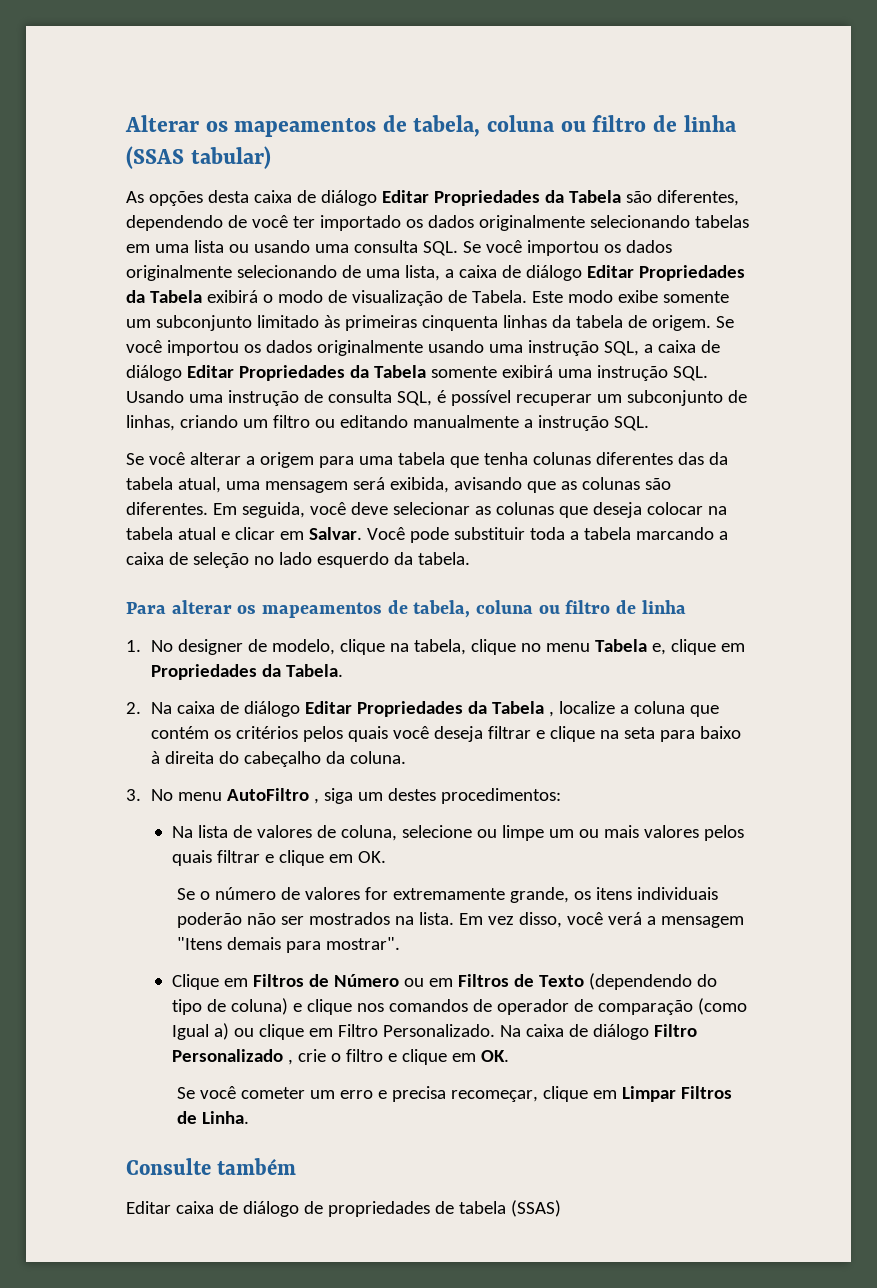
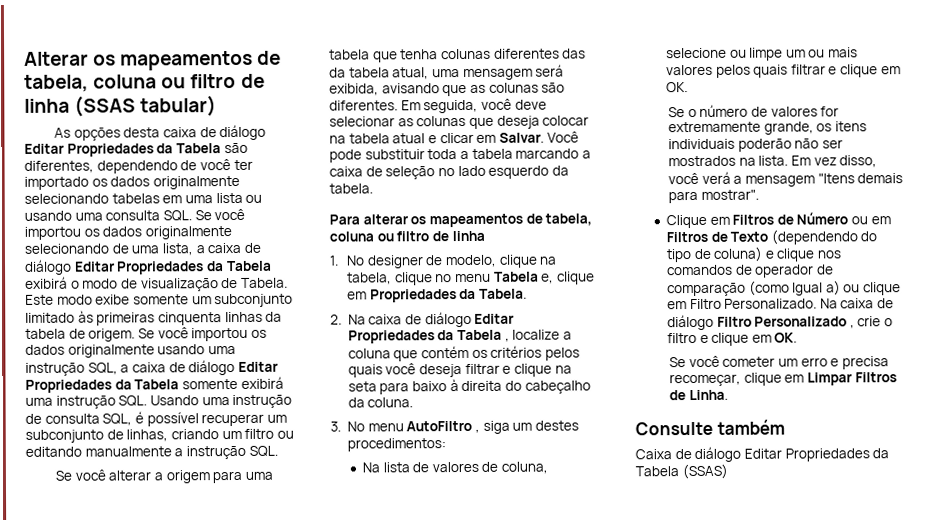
- Editar caixa de diálogo de propriedades de tabela (SSAS)
+ Caixa de diálogo Editar Propriedades da Tabela (SSAS)

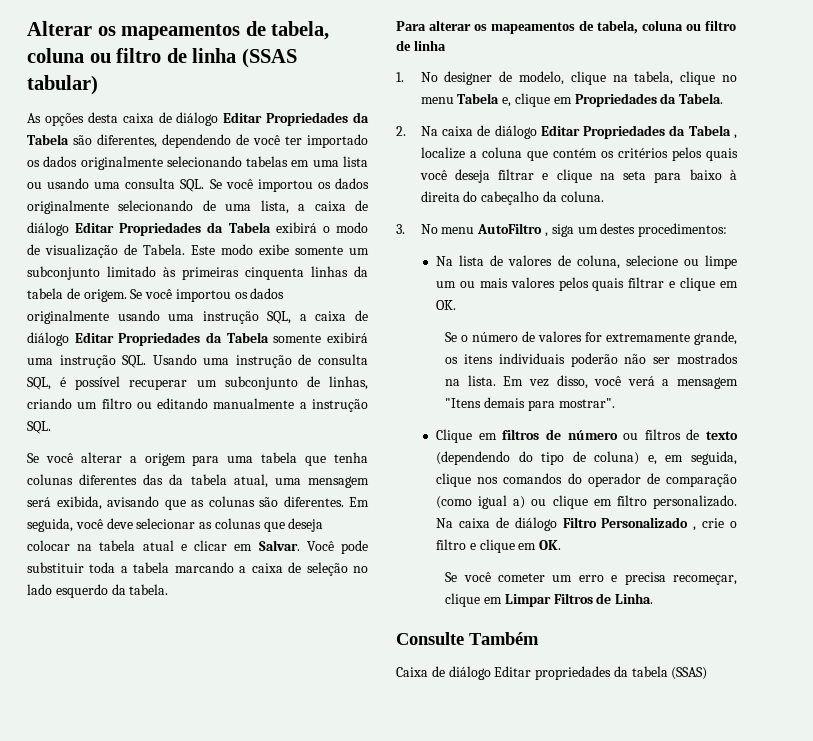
- Clique em Filtros de Número ou em Filtros de Texto (dependendo do tipo de coluna) e clique nos comandos de operador de comparação (como Igual a) ou clique em Filtro Personalizado.
+ Clique em filtros de número ou filtros de texto (dependendo do tipo de coluna) e, em seguida, clique nos comandos do operador de comparação (como igual a) ou clique em filtro personalizado.
- Consulte também
+ Consulte Também
- Caixa de diálogo Editar Propriedades da Tabela (SSAS)
+ Caixa de diálogo Editar propriedades da tabela (SSAS)

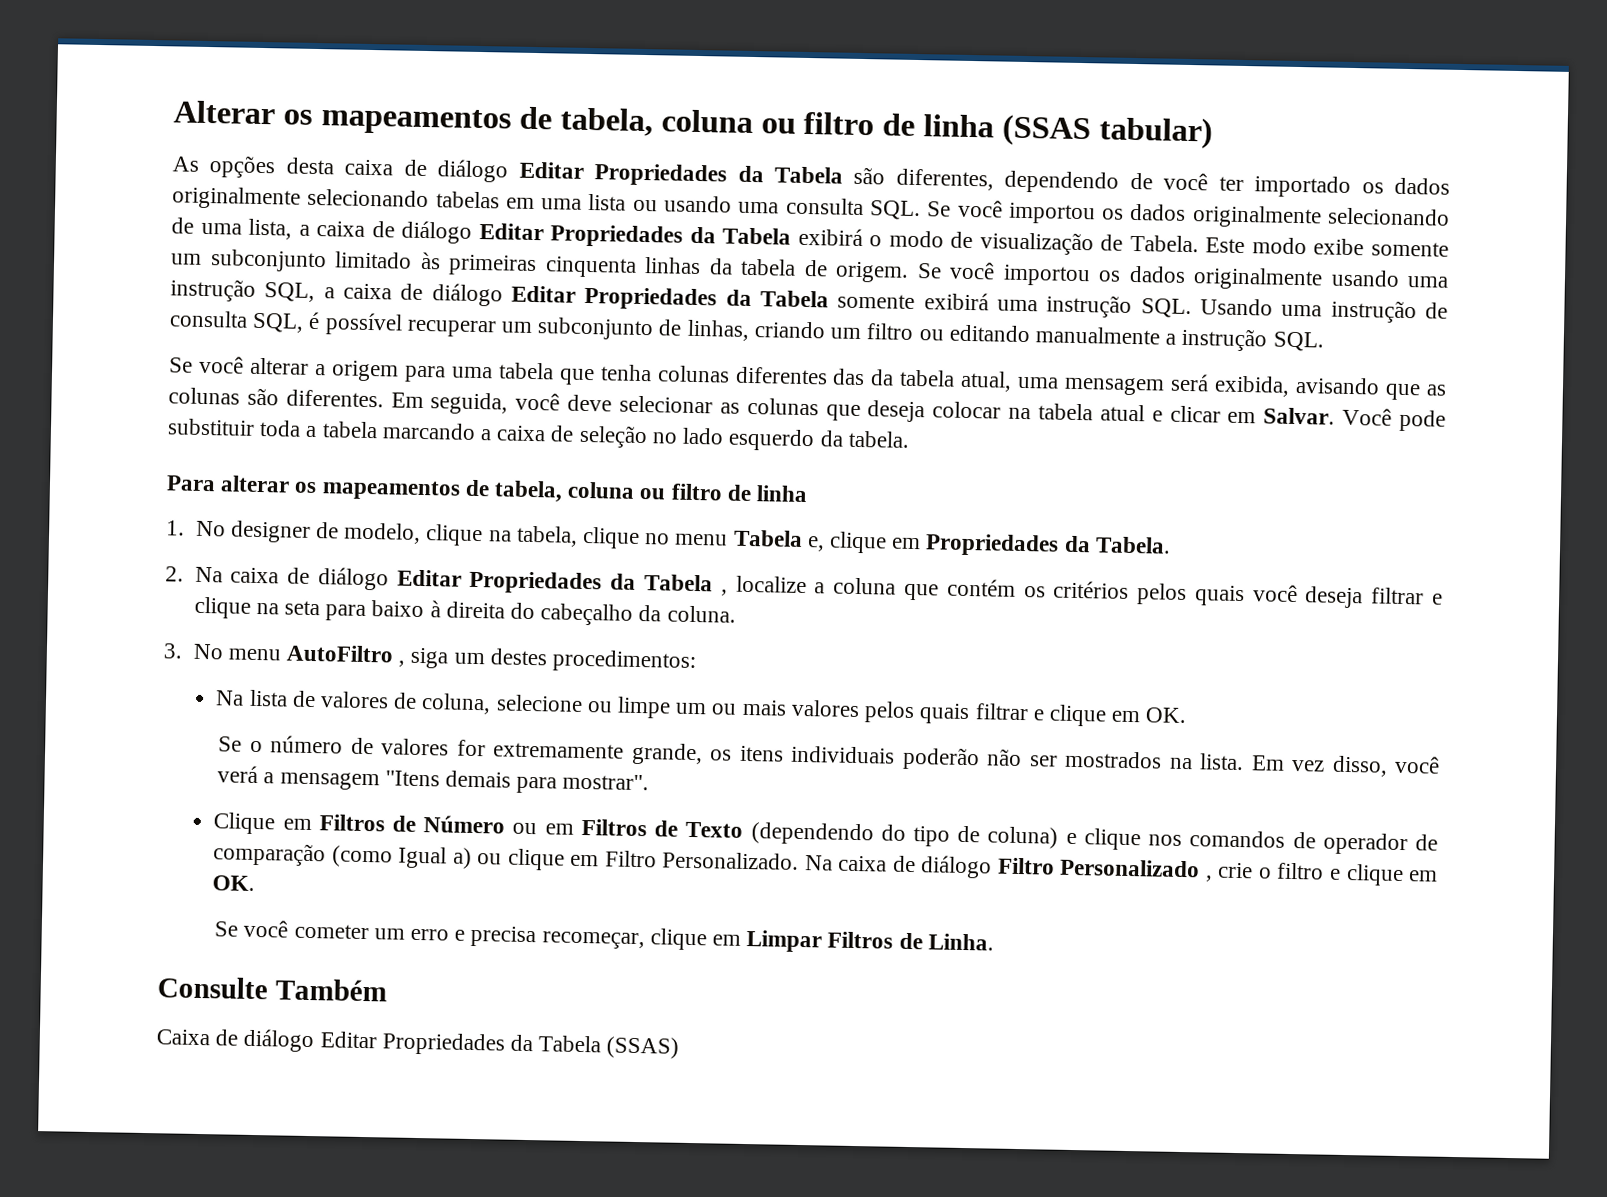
- Clique em filtros de número ou filtros de texto (dependendo do tipo de coluna) e, em seguida, clique nos comandos do operador de comparação (como igual a) ou clique em filtro personalizado.
+ Clique em Filtros de Número ou em Filtros de Texto (dependendo do tipo de coluna) e clique nos comandos de operador de comparação (como Igual a) ou clique em Filtro Personalizado.
- Caixa de diálogo Editar propriedades da tabela (SSAS)
+ Caixa de diálogo Editar Propriedades da Tabela (SSAS)

